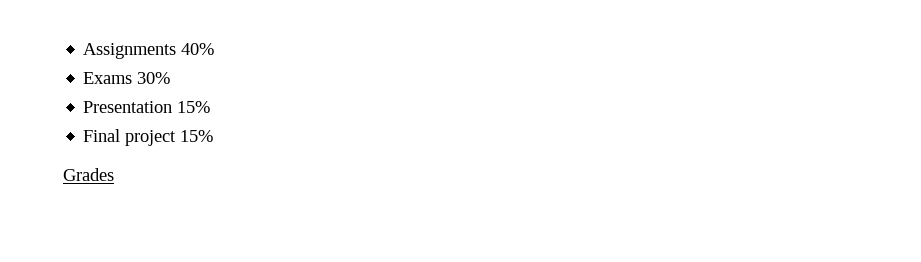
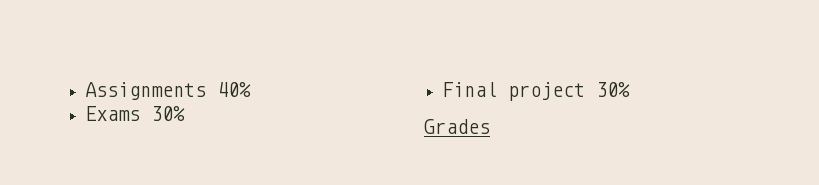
- Presentation 15%
- Final project 15%
+ Final project 30%

